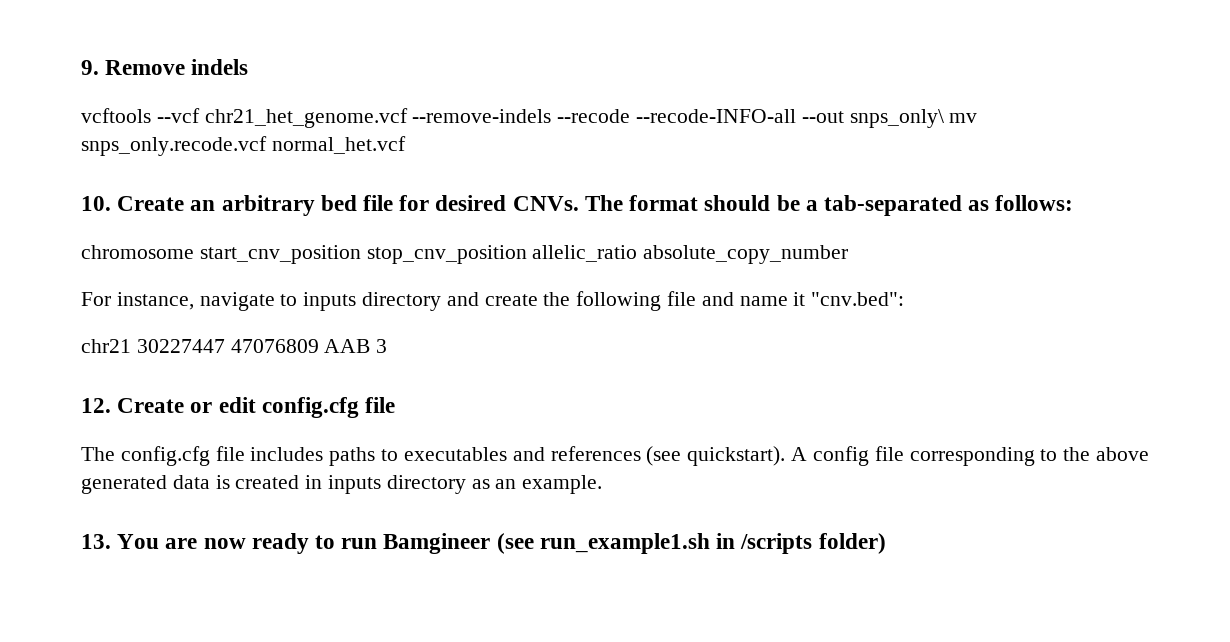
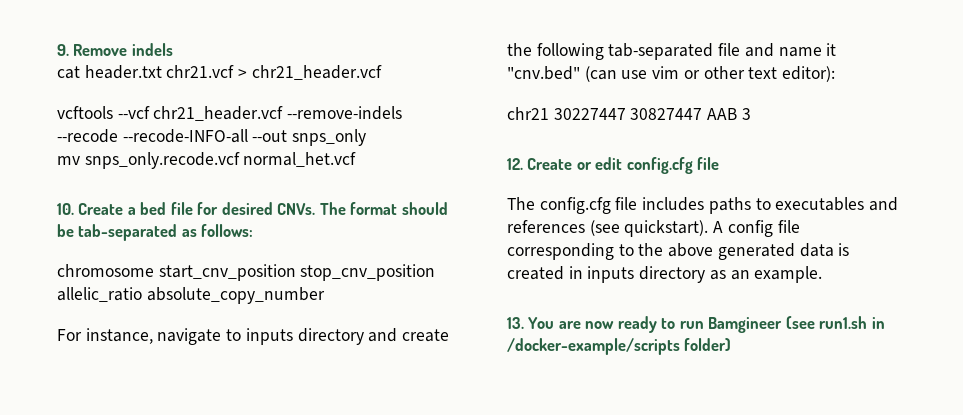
+ cat header.txt chr21.vcf > chr21_header.vcf
- vcftools --vcf chr21_het_genome.vcf --remove-indels --recode --recode-INFO-all --out snps_only\ mv snps_only.recode.vcf normal_het.vcf
+ vcftools --vcf chr21_header.vcf --remove-indels --recode --recode-INFO-all --out snps_only
+ mv snps_only.recode.vcf normal_het.vcf
- 10. Create an arbitrary bed file for desired CNVs.
+ 10. Create a bed file for desired CNVs.
- The format should be a tab-separated as follows:
+ The format should be tab-separated as follows:
- For instance, navigate to inputs directory and create the following file and name it "cnv.bed":
+ For instance, navigate to inputs directory and create the following tab-separated file and name it "cnv.bed" (can use vim or other text editor):
- chr21 30227447 47076809 AAB 3
+ chr21 30227447 30827447 AAB 3
- 13. You are now ready to run Bamgineer (see run_example1.sh in /scripts folder)
+ 13. You are now ready to run Bamgineer (see run1.sh in /docker-example/scripts folder)

